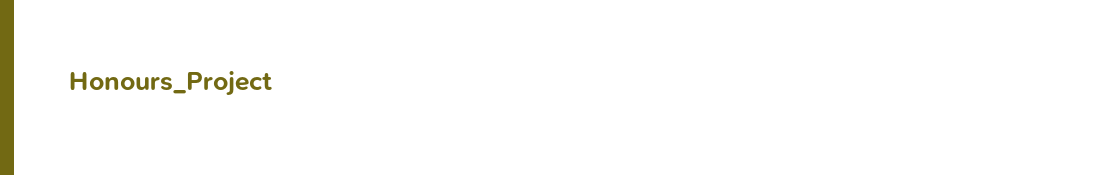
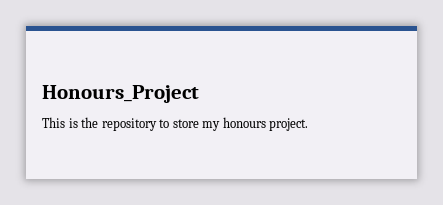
+ This is the repository to store my honours project.

